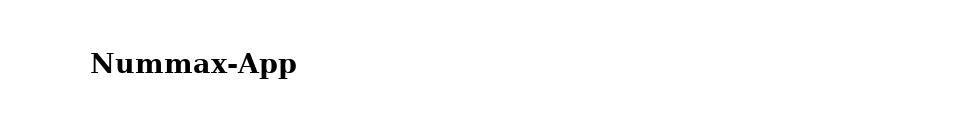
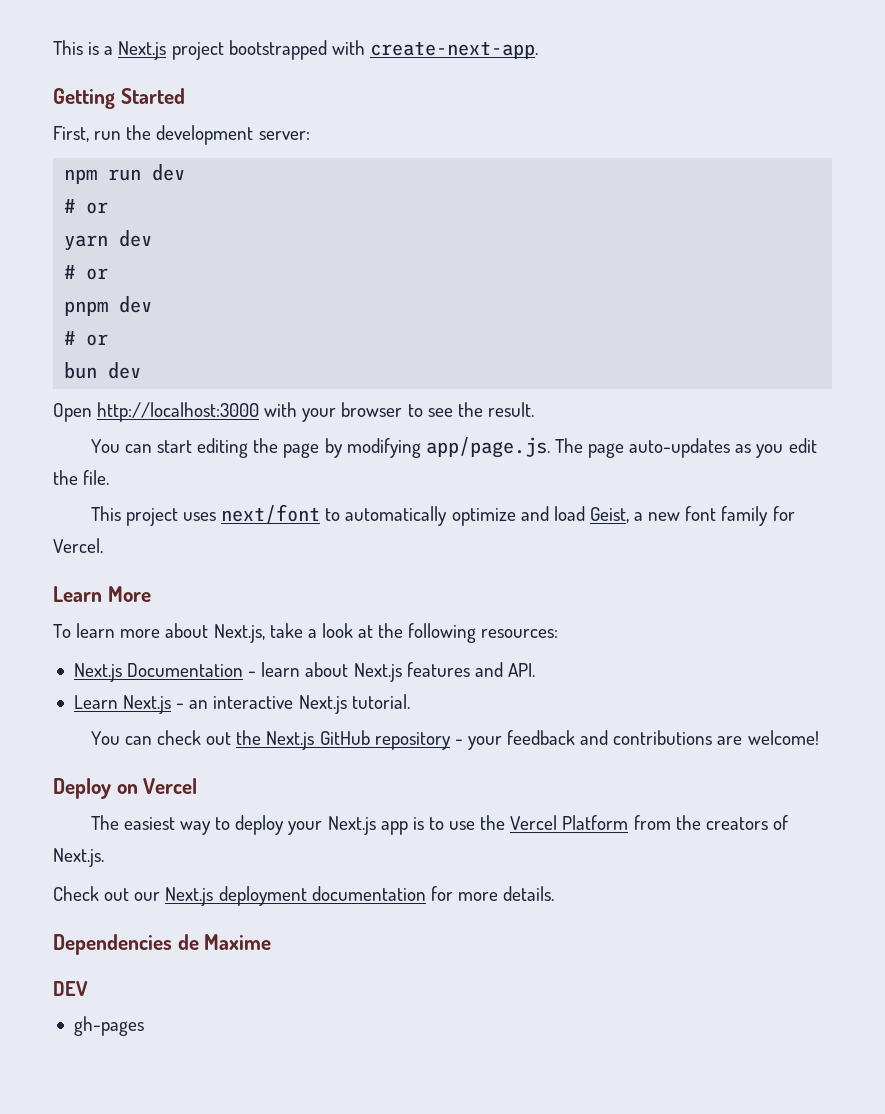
- Nummax-App
+ This is a Next.js project bootstrapped with create-next-app.
+ Getting Started
+ First, run the development server:
+ npm run dev
+ # or
+ yarn dev
+ # or
+ pnpm dev
+ # or
+ bun dev
+ Open http://localhost:3000 with your browser to see the result.
+ You can start editing the page by modifying app/page.js. The page auto-updates as you edit the file.
+ This project uses next/font to automatically optimize and load Geist, a new font family for Vercel.
+ Learn More
+ To learn more about Next.js, take a look at the following resources:
+ Next.js Documentation - learn about Next.js features and API.
+ Learn Next.js - an interactive Next.js tutorial.
+ You can check out the Next.js GitHub repository - your feedback and contributions are welcome!
+ Deploy on Vercel
+ The easiest way to deploy your Next.js app is to use the Vercel Platform from the creators of Next.js.
+ Check out our Next.js deployment documentation for more details.
+ Dependencies de Maxime
+ DEV
+ gh-pages

